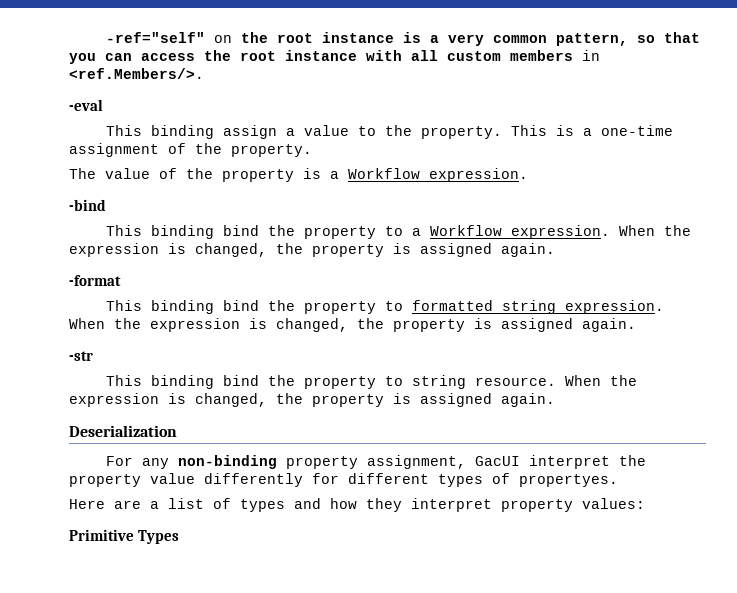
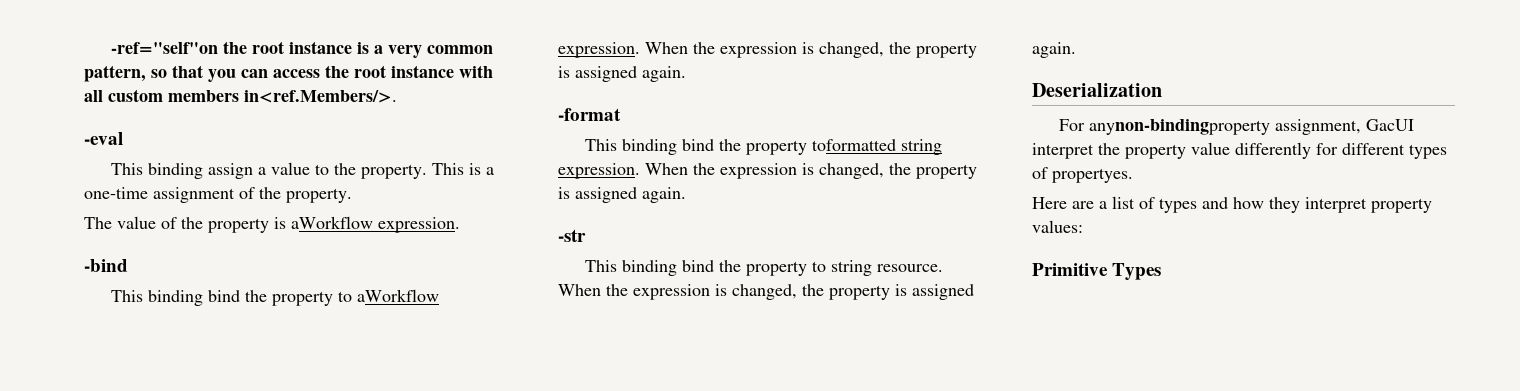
- -ref="self" on the root instance is a very common pattern, so that you can access the root instance with all custom members in <ref.Members/>.
+ -ref="self"on the root instance is a very common pattern, so that you can access the root instance with all custom members in<ref.Members/>.
- The value of the property is a Workflow expression.
+ The value of the property is aWorkflow expression.
- This binding bind the property to a Workflow expression.
+ This binding bind the property to aWorkflow expression.
- This binding bind the property to formatted string expression.
+ This binding bind the property toformatted string expression.
- For any non-binding property assignment, GacUI interpret the property value differently for different types of propertyes.
+ For anynon-bindingproperty assignment, GacUI interpret the property value differently for different types of propertyes.

